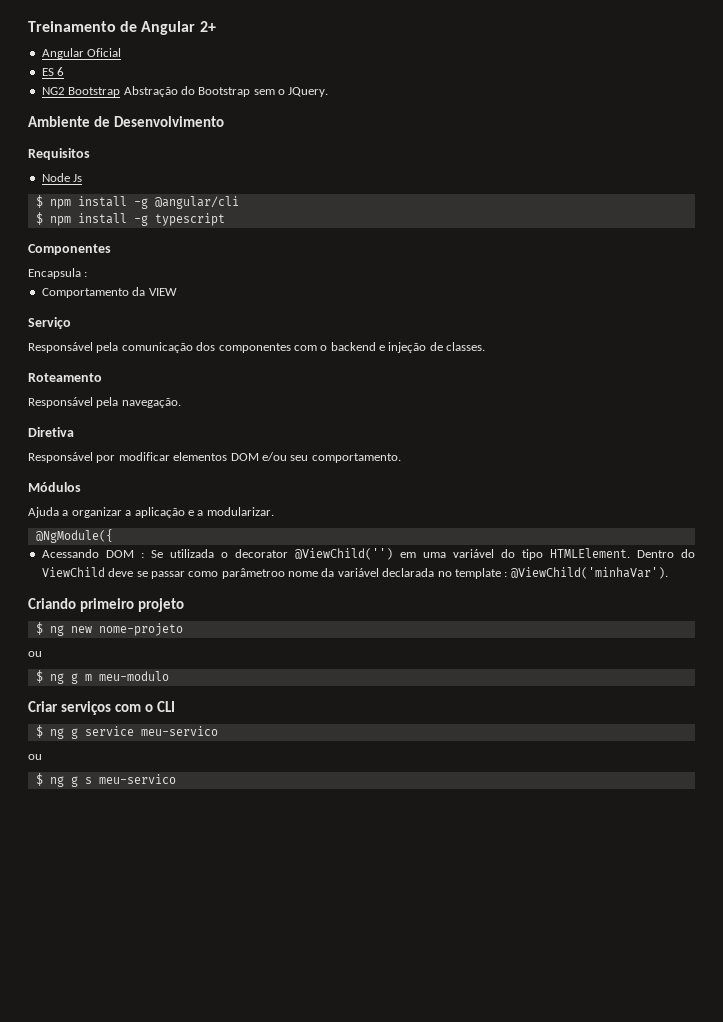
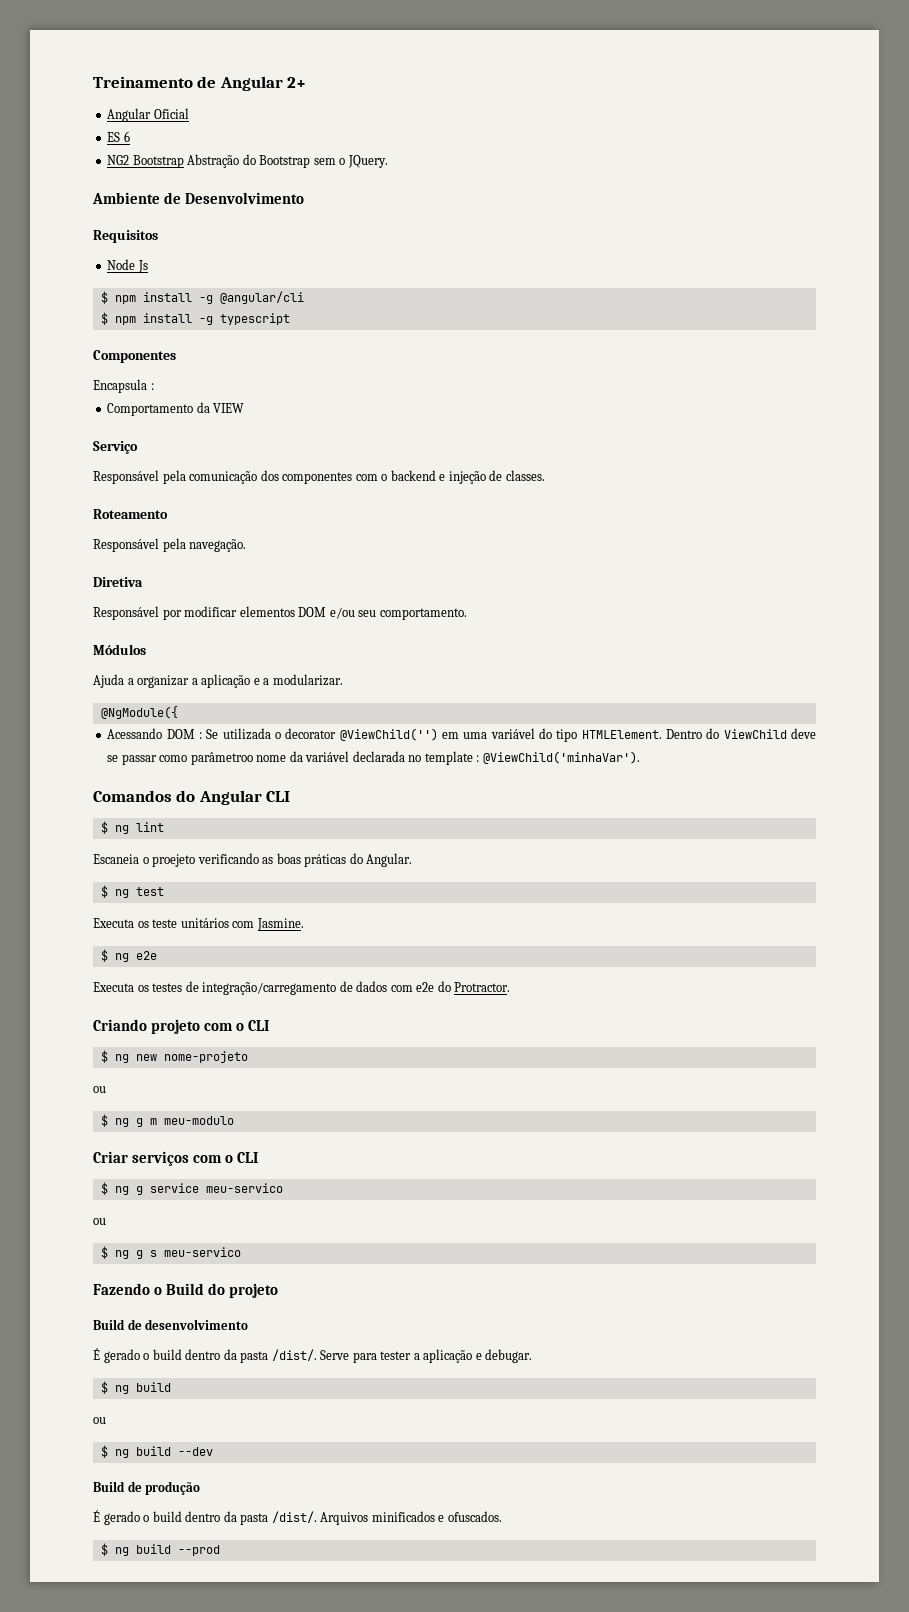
+ Comandos do Angular CLI
+ $ ng lint
+ Escaneia o proejeto verificando as boas práticas do Angular.
+ $ ng test
+ Executa os teste unitários com Jasmine.
+ $ ng e2e
+ Executa os testes de integração/carregamento de dados com e2e do Protractor.
- Criando primeiro projeto
+ Criando projeto com o CLI
+ Fazendo o Build do projeto
+ Build de desenvolvimento
+ É gerado o build dentro da pasta /dist/. Serve para tester a aplicação e debugar.
+ $ ng build
+ ou
+ $ ng build --dev
+ Build de produção
+ É gerado o build dentro da pasta /dist/. Arquivos minificados e ofuscados.
+ $ ng build --prod

